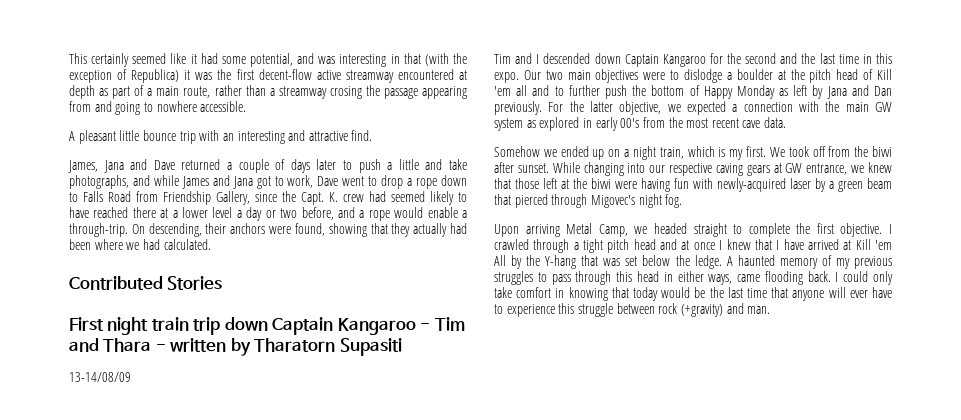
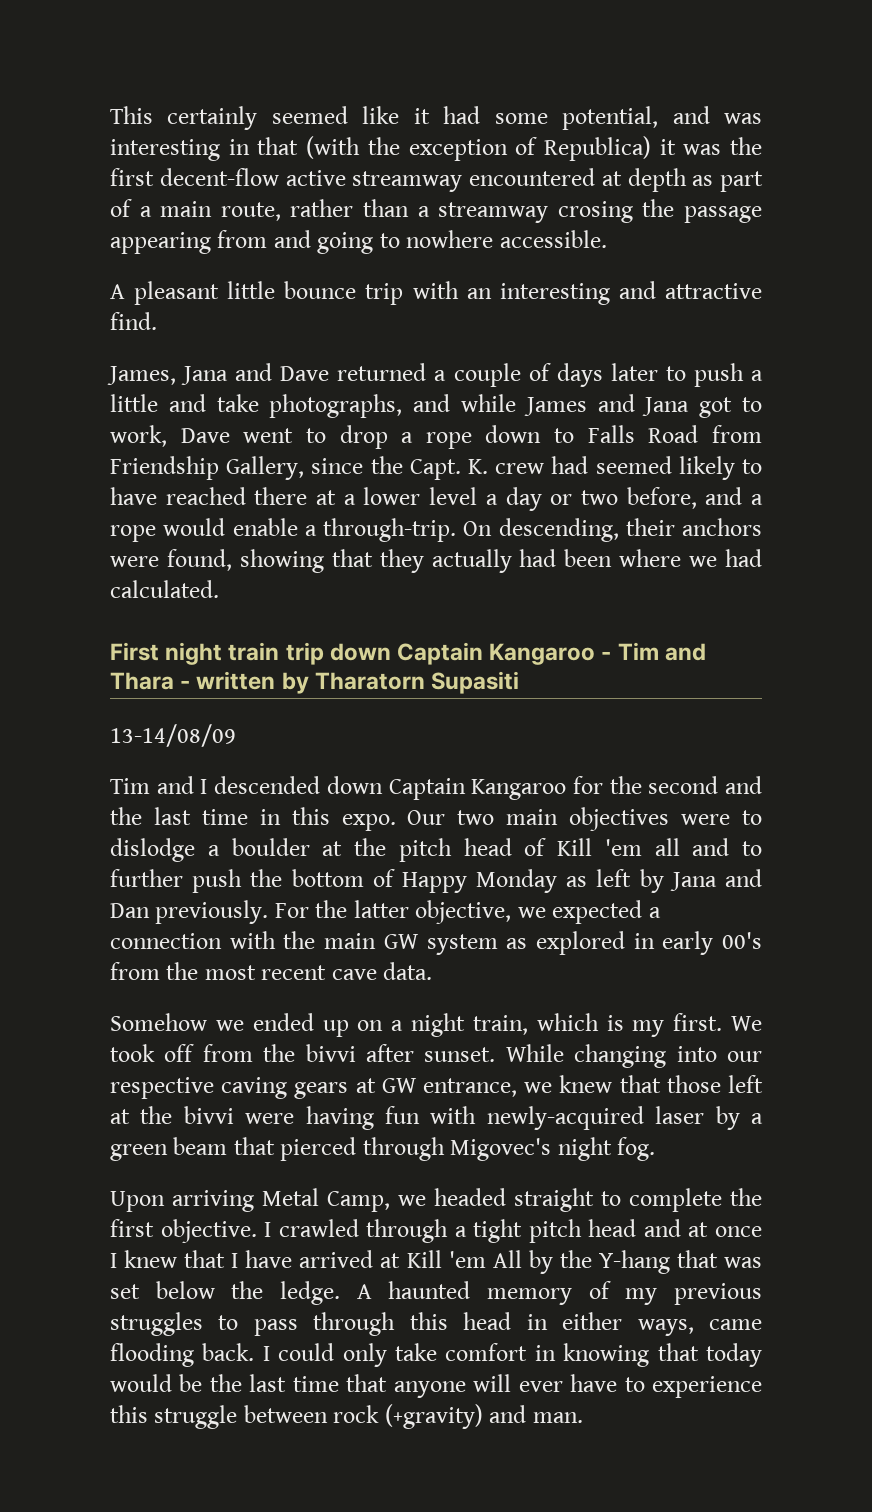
- Contributed Stories

